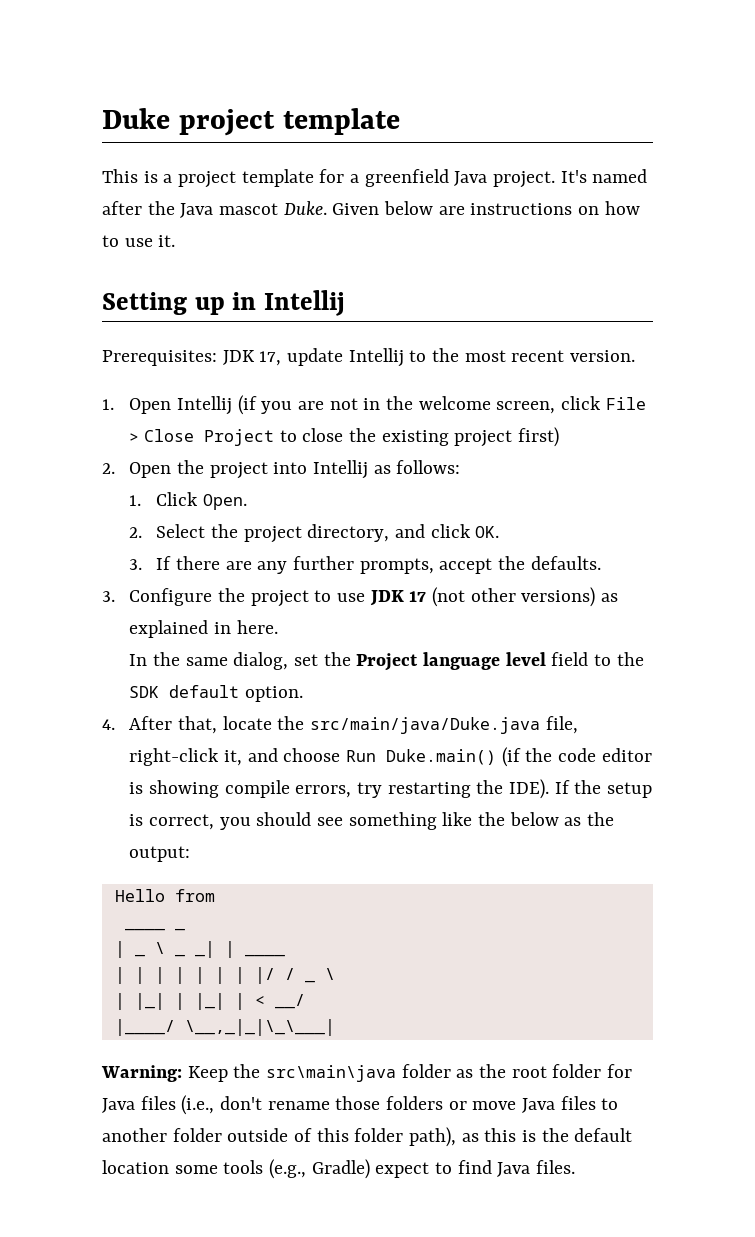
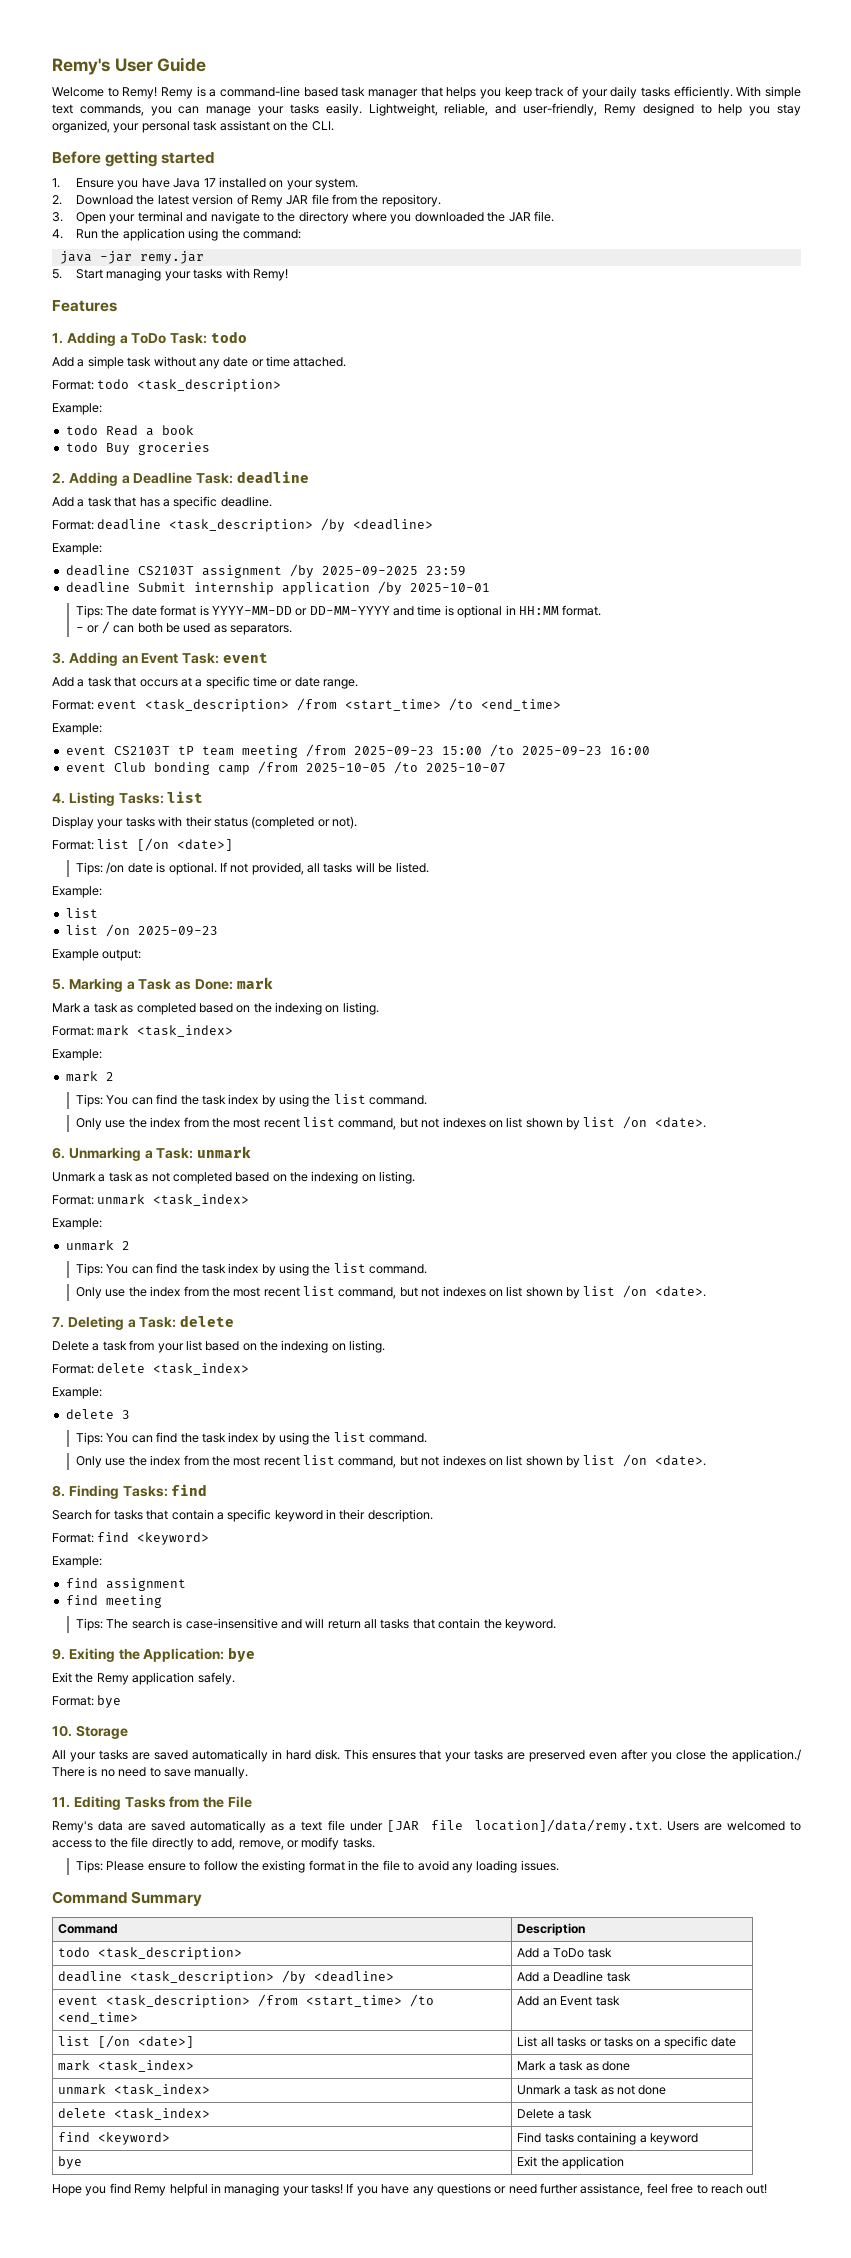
- Duke project template
- This is a project template for a greenfield Java project. It's named after the Java mascot Duke. Given below are instructions on how to use it.
- Setting up in Intellij
- Prerequisites: JDK 17, update Intellij to the most recent version.
- 1. Open Intellij (if you are not in the welcome screen, click File > Close Project to close the existing project first)
- 2. Open the project into Intellij as follows:
- 1. Click Open.
- 2. Select the project directory, and click OK.
- 3. If there are any further prompts, accept the defaults.
- 3. Configure the project to use JDK 17 (not other versions) as explained in here.
- In the same dialog, set the Project language level field to the SDK default option.
- 4. After that, locate the src/main/java/Duke.java file, right-click it, and choose Run Duke.main() (if the code editor is showing compile errors, try restarting the IDE). If the setup is correct, you should see something like the below as the output:
- Hello from
- ____ _
- | _ \ _ _| | ____
- | | | | | | | |/ / _ \
- | |_| | |_| | < __/
- |____/ \__,_|_|\_\___|
- Warning: Keep the src\main\java folder as the root folder for Java files (i.e., don't rename those folders or move Java files to another folder outside of this folder path), as this is the default location some tools (e.g., Gradle) expect to find Java files.
+ Remy's User Guide
+ Welcome to Remy! Remy is a command-line based task manager that helps you keep track of your daily tasks efficiently. With simple text commands, you can manage your tasks easily. Lightweight, reliable, and user-friendly, Remy designed to help you stay organized, your personal task assistant on the CLI.
+ Before getting started
+ 1. Ensure you have Java 17 installed on your system.
+ 2. Download the latest version of Remy JAR file from the repository.
+ 3. Open your terminal and navigate to the directory where you downloaded the JAR file.
+ 4. Run the application using the command:
+ java -jar remy.jar
+ 5. Start managing your tasks with Remy!
+ Features
+ 1. Adding a ToDo Task: todo
+ Add a simple task without any date or time attached.
+ Format: todo <task_description>
+ Example:
+ todo Read a book
+ todo Buy groceries
+ 2. Adding a Deadline Task: deadline
+ Add a task that has a specific deadline.
+ Format: deadline <task_description> /by <deadline>
+ Example:
+ deadline CS2103T assignment /by 2025-09-2025 23:59
+ deadline Submit internship application /by 2025-10-01
+ Tips: The date format is YYYY-MM-DD or DD-MM-YYYY and time is optional in HH:MM format.
+ - or / can both be used as separators.
+ 3. Adding an Event Task: event
+ Add a task that occurs at a specific time or date range.
+ Format: event <task_description> /from <start_time> /to <end_time>
+ Example:
+ event CS2103T tP team meeting /from 2025-09-23 15:00 /to 2025-09-23 16:00
+ event Club bonding camp /from 2025-10-05 /to 2025-10-07
+ 4. Listing Tasks: list
+ Display your tasks with their status (completed or not).
+ Format: list [/on <date>]
+ Tips: /on date is optional. If not provided, all tasks will be listed.
+ Example:
+ list
+ list /on 2025-09-23
+ Example output:
+ 5. Marking a Task as Done: mark
+ Mark a task as completed based on the indexing on listing.
+ Format: mark <task_index>
+ Example:
+ mark 2
+ Tips: You can find the task index by using the list command.
+ Only use the index from the most recent list command, but not indexes on list shown by list /on <date>.
+ 6. Unmarking a Task: unmark
+ Unmark a task as not completed based on the indexing on listing.
+ Format: unmark <task_index>
+ Example:
+ unmark 2
+ Tips: You can find the task index by using the list command.
+ Only use the index from the most recent list command, but not indexes on list shown by list /on <date>.
+ 7. Deleting a Task: delete
+ Delete a task from your list based on the indexing on listing.
+ Format: delete <task_index>
+ Example:
+ delete 3
+ Tips: You can find the task index by using the list command.
+ Only use the index from the most recent list command, but not indexes on list shown by list /on <date>.
+ 8. Finding Tasks: find
+ Search for tasks that contain a specific keyword in their description.
+ Format: find <keyword>
+ Example:
+ find assignment
+ find meeting
+ Tips: The search is case-insensitive and will return all tasks that contain the keyword.
+ 9. Exiting the Application: bye
+ Exit the Remy application safely.
+ Format: bye
+ 10. Storage
+ All your tasks are saved automatically in hard disk. This ensures that your tasks are preserved even after you close the application./ There is no need to save manually.
+ 11. Editing Tasks from the File
+ Remy's data are saved automatically as a text file under [JAR file location]/data/remy.txt. Users are welcomed to access to the file directly to add, remove, or modify tasks.
+ Tips: Please ensure to follow the existing format in the file to avoid any loading issues.
+ Command Summary
+ Command | Description
+ todo <task_description> | Add a ToDo task
+ deadline <task_description> /by <deadline> | Add a Deadline task
+ event <task_description> /from <start_time> /to <end_time> | Add an Event task
+ list [/on <date>] | List all tasks or tasks on a specific date
+ mark <task_index> | Mark a task as done
+ unmark <task_index> | Unmark a task as not done
+ delete <task_index> | Delete a task
+ find <keyword> | Find tasks containing a keyword
+ bye | Exit the application
+ Hope you find Remy helpful in managing your tasks! If you have any questions or need further assistance, feel free to reach out!

